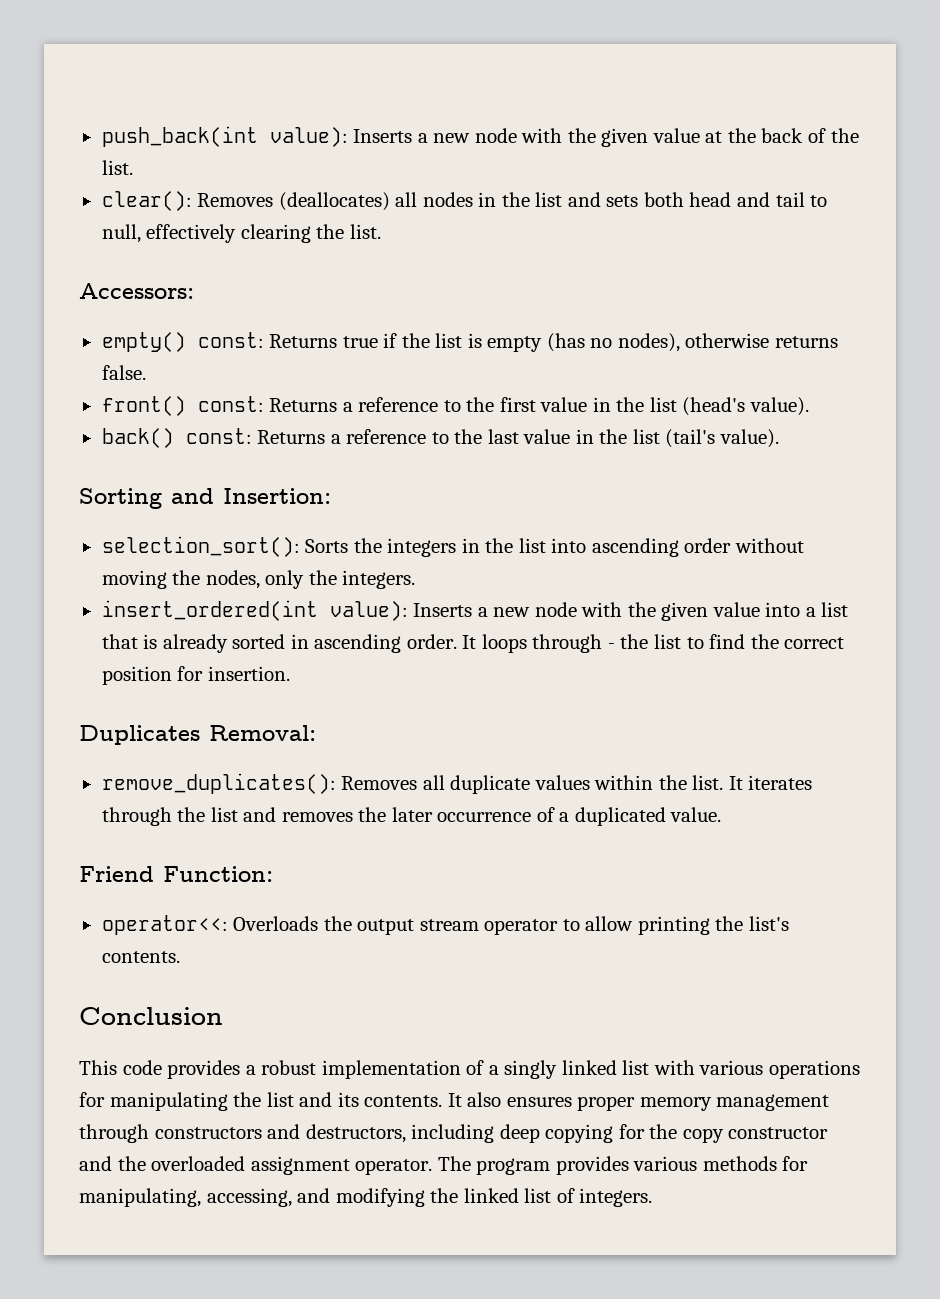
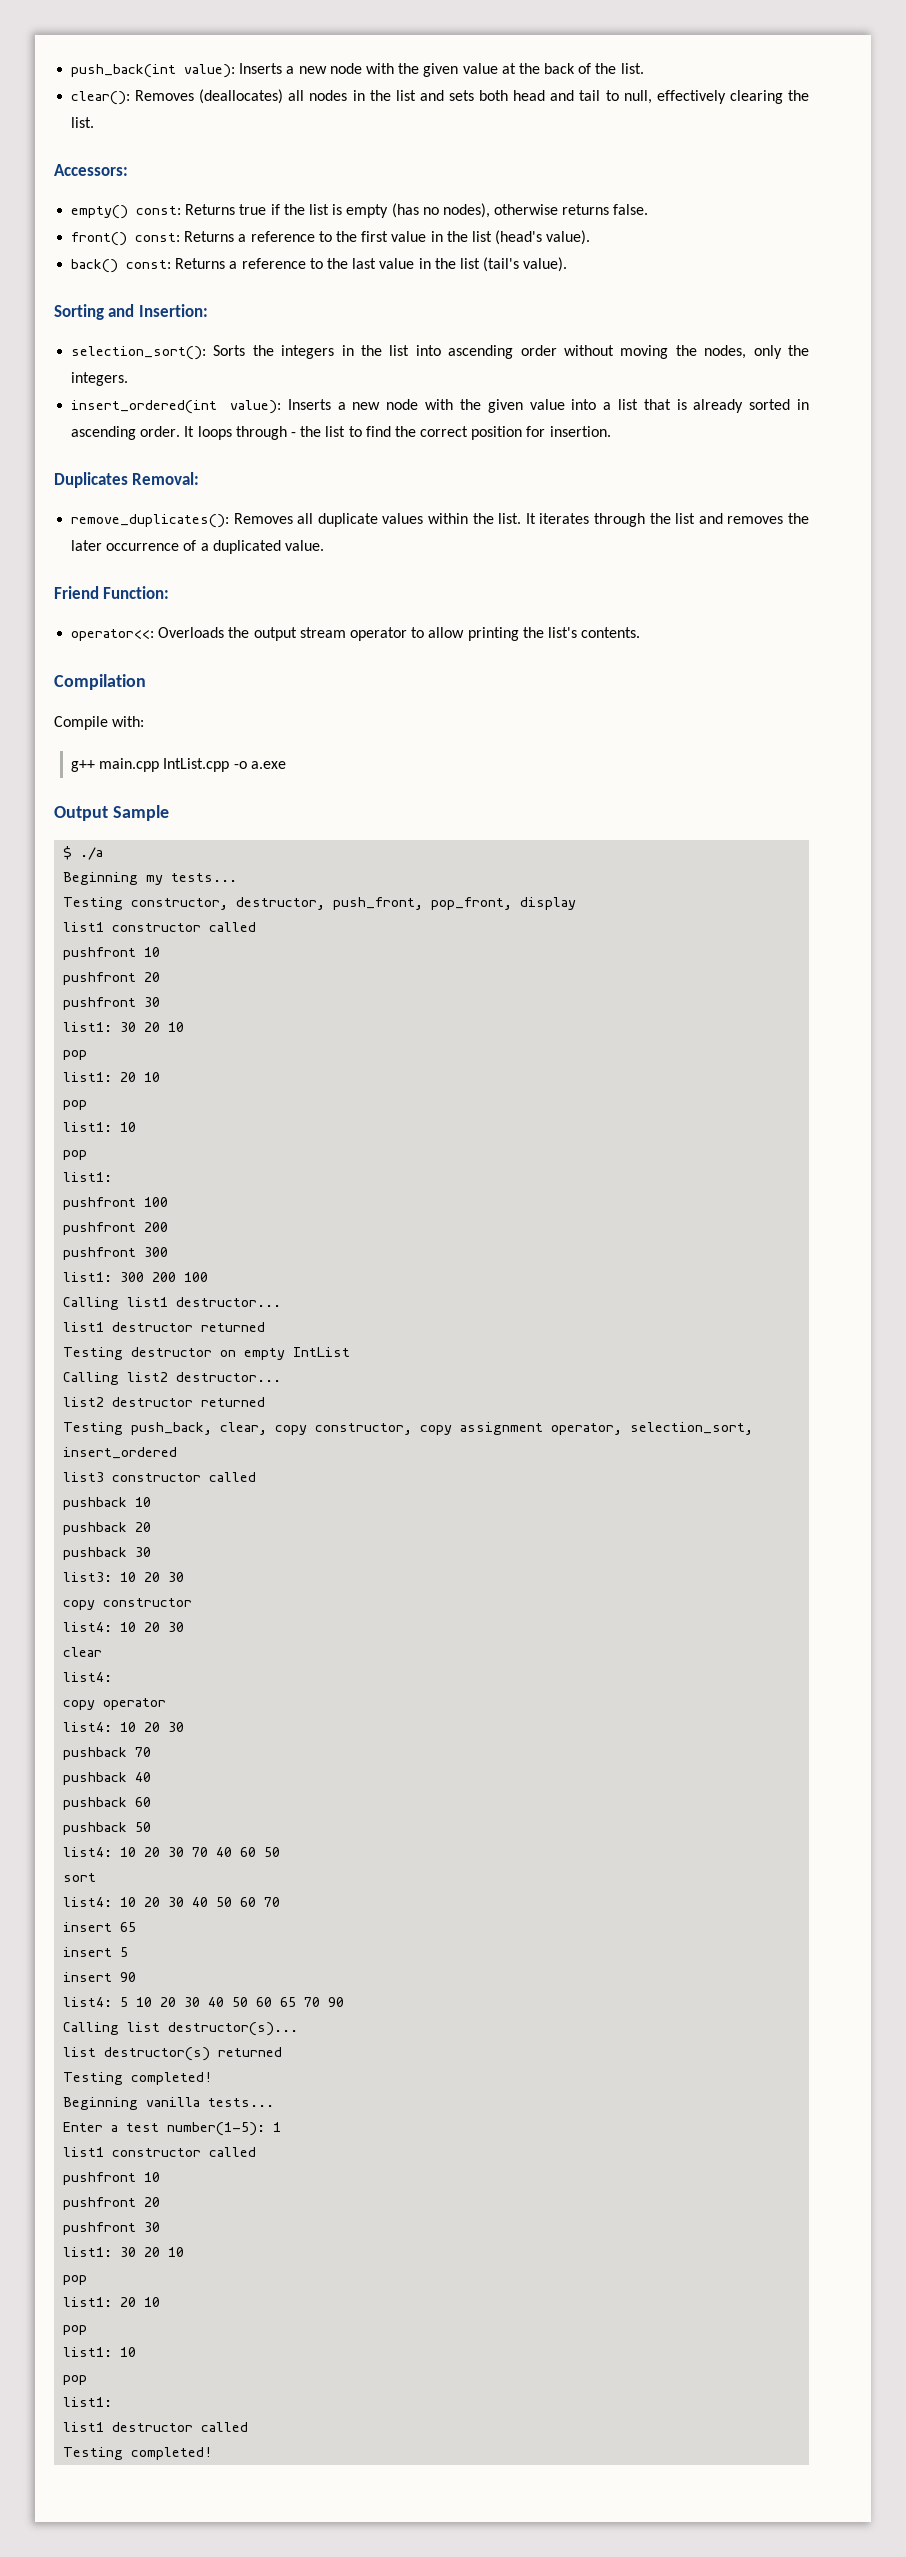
- Conclusion
- This code provides a robust implementation of a singly linked list with various operations for manipulating the list and its contents. It also ensures proper memory management through constructors and destructors, including deep copying for the copy constructor and the overloaded assignment operator. The program provides various methods for manipulating, accessing, and modifying the linked list of integers.
+ Compilation
+ Compile with:
+ g++ main.cpp IntList.cpp -o a.exe
+ Output Sample
+ $ ./a
+ Beginning my tests...
+ Testing constructor, destructor, push_front, pop_front, display
+ list1 constructor called
+ pushfront 10
+ pushfront 20
+ pushfront 30
+ list1: 30 20 10
+ pop
+ list1: 20 10
+ pop
+ list1: 10
+ pop
+ list1:
+ pushfront 100
+ pushfront 200
+ pushfront 300
+ list1: 300 200 100
+ Calling list1 destructor...
+ list1 destructor returned
+ Testing destructor on empty IntList
+ Calling list2 destructor...
+ list2 destructor returned
+ Testing push_back, clear, copy constructor, copy assignment operator, selection_sort, insert_ordered
+ list3 constructor called
+ pushback 10
+ pushback 20
+ pushback 30
+ list3: 10 20 30
+ copy constructor
+ list4: 10 20 30
+ clear
+ list4:
+ copy operator
+ list4: 10 20 30
+ pushback 70
+ pushback 40
+ pushback 60
+ pushback 50
+ list4: 10 20 30 70 40 60 50
+ sort
+ list4: 10 20 30 40 50 60 70
+ insert 65
+ insert 5
+ insert 90
+ list4: 5 10 20 30 40 50 60 65 70 90
+ Calling list destructor(s)...
+ list destructor(s) returned
+ Testing completed!
+ Beginning vanilla tests...
+ Enter a test number(1-5): 1
+ list1 constructor called
+ pushfront 10
+ pushfront 20
+ pushfront 30
+ list1: 30 20 10
+ pop
+ list1: 20 10
+ pop
+ list1: 10
+ pop
+ list1:
+ list1 destructor called
+ Testing completed!

